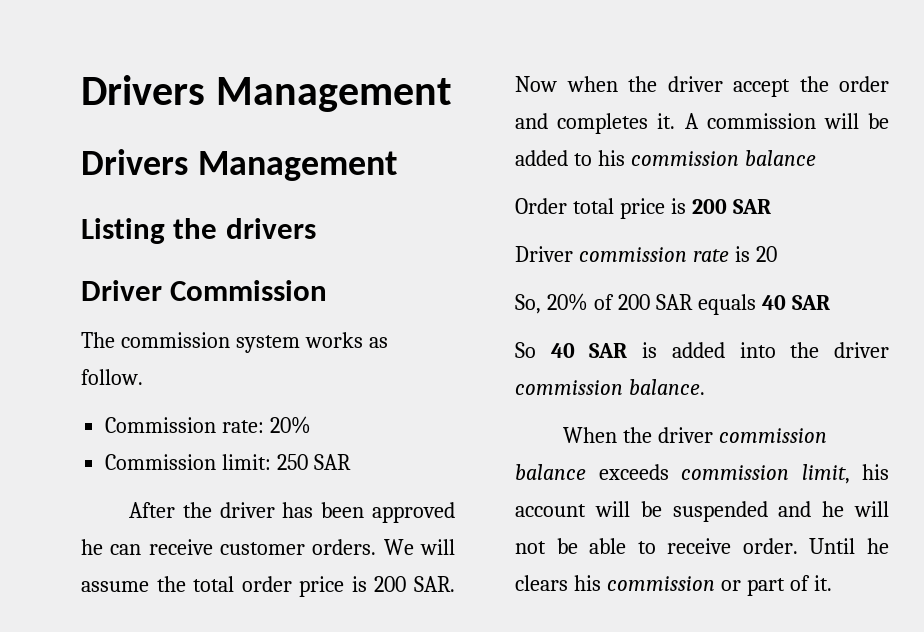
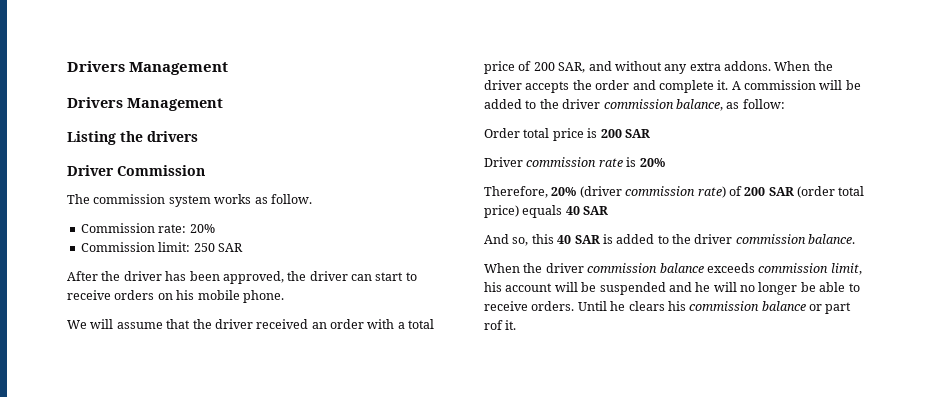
- After the driver has been approved he can receive customer orders. We will assume the total order price is 200 SAR. Now when the driver accept the order and completes it.
+ After the driver has been approved, the driver can start to receive orders on his mobile phone.
+ We will assume that the driver received an order with a total price of 200 SAR, and without any extra addons. When the driver accepts the order and complete it.
- A commission will be added to his commission balance
+ A commission will be added to the driver commission balance, as follow:
- Driver commission rate is 20
- So, 20% of 200 SAR equals 40 SAR
+ Driver commission rate is 20%
+ Therefore, 20% (driver commission rate) of 200 SAR (order total price) equals 40 SAR
- So 40 SAR is added into the driver commission balance.
+ And so, this 40 SAR is added to the driver commission balance.
- When the driver commission balance exceeds commission limit, his account will be suspended and he will not be able to receive order.
+ When the driver commission balance exceeds commission limit, his account will be suspended and he will no longer be able to receive orders.
- Until he clears his commission or part of it.
+ Until he clears his commission balance or part rof it.

